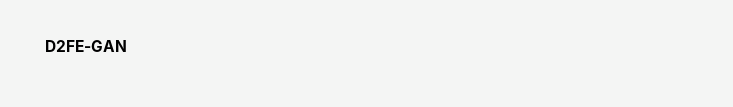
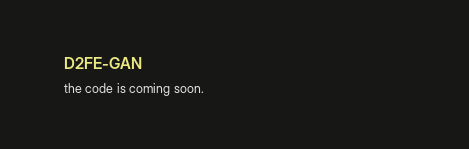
+ the code is coming soon.

